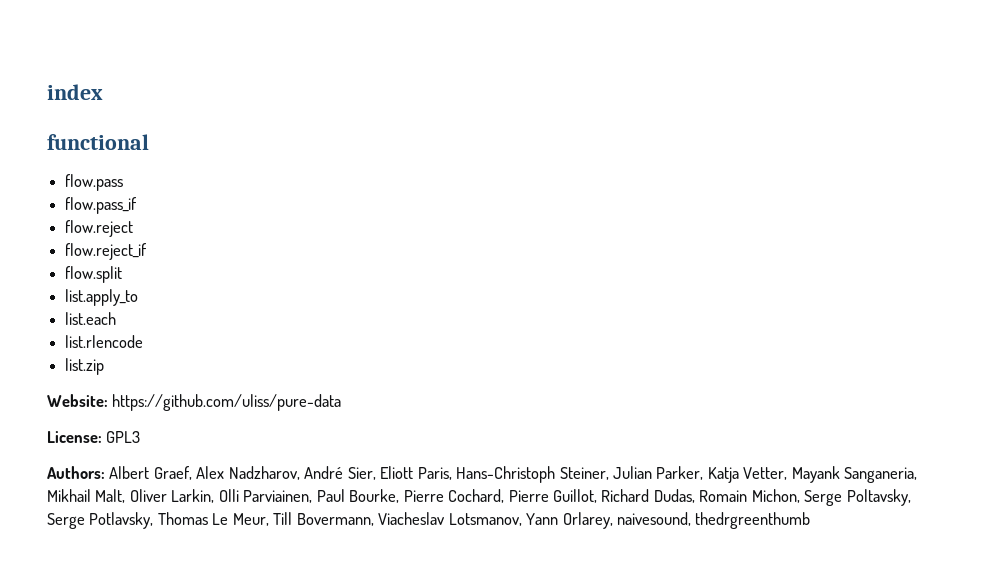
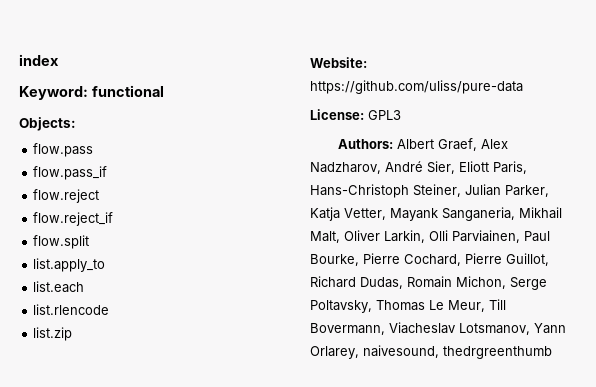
- functional
+ Keyword: functional
+ Objects:
- Authors: Albert Graef, Alex Nadzharov, André Sier, Eliott Paris, Hans-Christoph Steiner, Julian Parker, Katja Vetter, Mayank Sanganeria, Mikhail Malt, Oliver Larkin, Olli Parviainen, Paul Bourke, Pierre Cochard, Pierre Guillot, Richard Dudas, Romain Michon, Serge Poltavsky, Serge Potlavsky, Thomas Le Meur, Till Bovermann, Viacheslav Lotsmanov, Yann Orlarey, naivesound, thedrgreenthumb
+ Authors: Albert Graef, Alex Nadzharov, André Sier, Eliott Paris, Hans-Christoph Steiner, Julian Parker, Katja Vetter, Mayank Sanganeria, Mikhail Malt, Oliver Larkin, Olli Parviainen, Paul Bourke, Pierre Cochard, Pierre Guillot, Richard Dudas, Romain Michon, Serge Poltavsky, Thomas Le Meur, Till Bovermann, Viacheslav Lotsmanov, Yann Orlarey, naivesound, thedrgreenthumb

